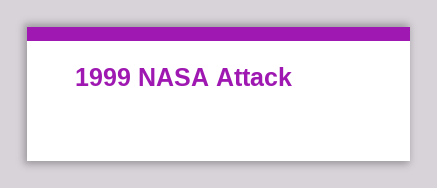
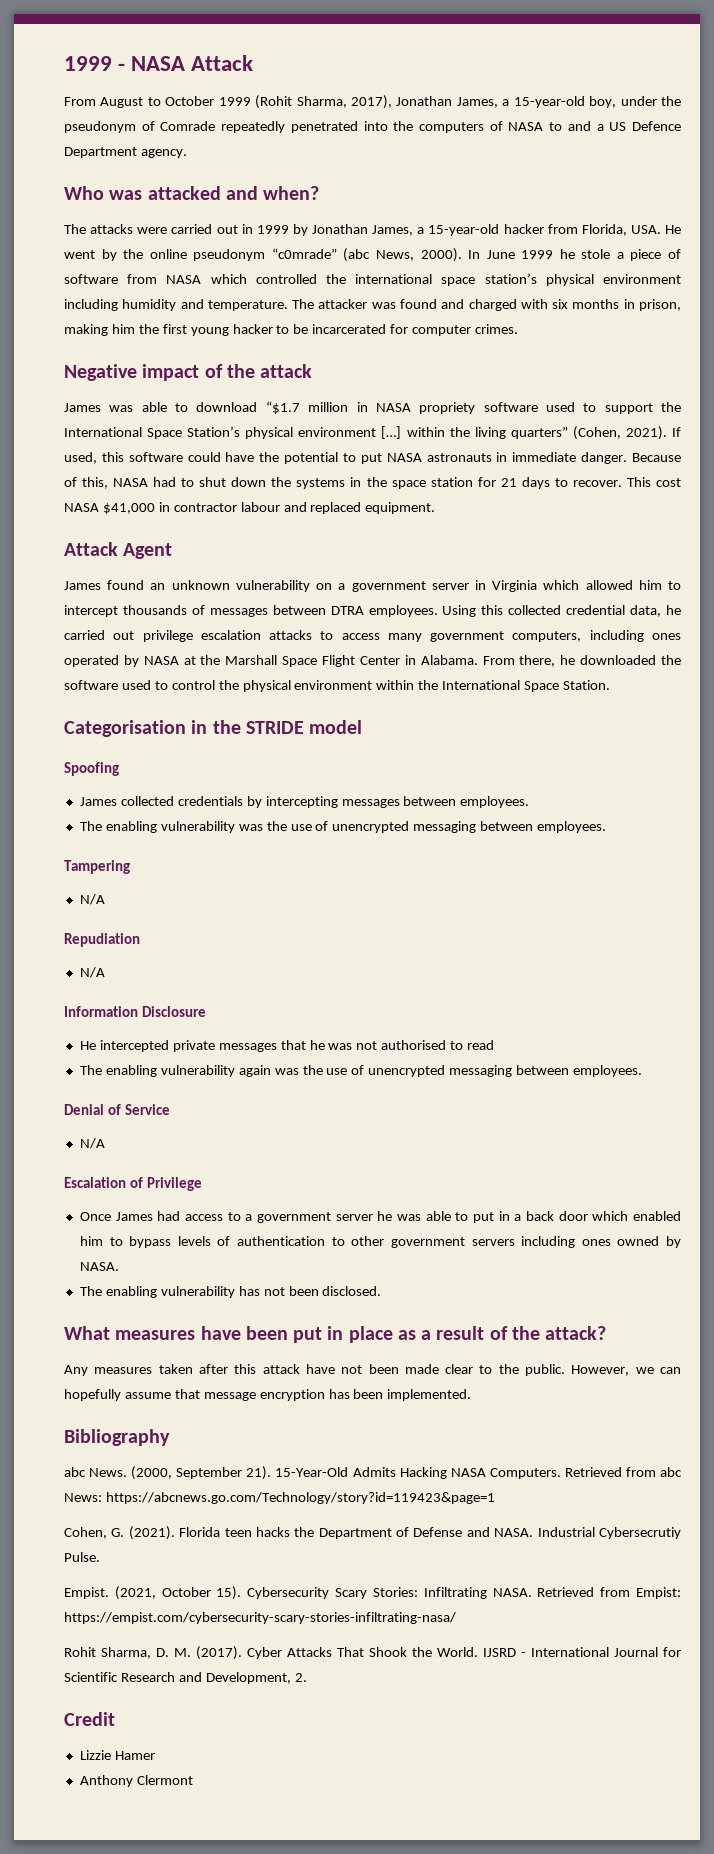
- 1999 NASA Attack
+ 1999 - NASA Attack
+ From August to October 1999 (Rohit Sharma, 2017), Jonathan James, a 15-year-old boy, under the pseudonym of Comrade repeatedly penetrated into the computers of NASA to and a US Defence Department agency.
+ Who was attacked and when?
+ The attacks were carried out in 1999 by Jonathan James, a 15-year-old hacker from Florida, USA. He went by the online pseudonym “c0mrade” (abc News, 2000). In June 1999 he stole a piece of software from NASA which controlled the international space station’s physical environment including humidity and temperature. The attacker was found and charged with six months in prison, making him the first young hacker to be incarcerated for computer crimes.
+ Negative impact of the attack
+ James was able to download “$1.7 million in NASA propriety software used to support the International Space Station’s physical environment […] within the living quarters” (Cohen, 2021). If used, this software could have the potential to put NASA astronauts in immediate danger. Because of this, NASA had to shut down the systems in the space station for 21 days to recover. This cost NASA $41,000 in contractor labour and replaced equipment.
+ Attack Agent
+ James found an unknown vulnerability on a government server in Virginia which allowed him to intercept thousands of messages between DTRA employees. Using this collected credential data, he carried out privilege escalation attacks to access many government computers, including ones operated by NASA at the Marshall Space Flight Center in Alabama. From there, he downloaded the software used to control the physical environment within the International Space Station.
+ Categorisation in the STRIDE model
+ Spoofing
+ James collected credentials by intercepting messages between employees.
+ The enabling vulnerability was the use of unencrypted messaging between employees.
+ Tampering
+ N/A
+ Repudiation
+ N/A
+ Information Disclosure
+ He intercepted private messages that he was not authorised to read
+ The enabling vulnerability again was the use of unencrypted messaging between employees.
+ Denial of Service
+ N/A
+ Escalation of Privilege
+ Once James had access to a government server he was able to put in a back door which enabled him to bypass levels of authentication to other government servers including ones owned by NASA.
+ The enabling vulnerability has not been disclosed.
+ What measures have been put in place as a result of the attack?
+ Any measures taken after this attack have not been made clear to the public. However, we can hopefully assume that message encryption has been implemented.
+ Bibliography
+ abc News. (2000, September 21). 15-Year-Old Admits Hacking NASA Computers. Retrieved from abc News: https://abcnews.go.com/Technology/story?id=119423&page=1
+ Cohen, G. (2021). Florida teen hacks the Department of Defense and NASA. Industrial Cybersecrutiy Pulse.
+ Empist. (2021, October 15). Cybersecurity Scary Stories: Infiltrating NASA. Retrieved from Empist: https://empist.com/cybersecurity-scary-stories-infiltrating-nasa/
+ Rohit Sharma, D. M. (2017). Cyber Attacks That Shook the World. IJSRD - International Journal for Scientific Research and Development, 2.
+ Credit
+ Lizzie Hamer
+ Anthony Clermont

